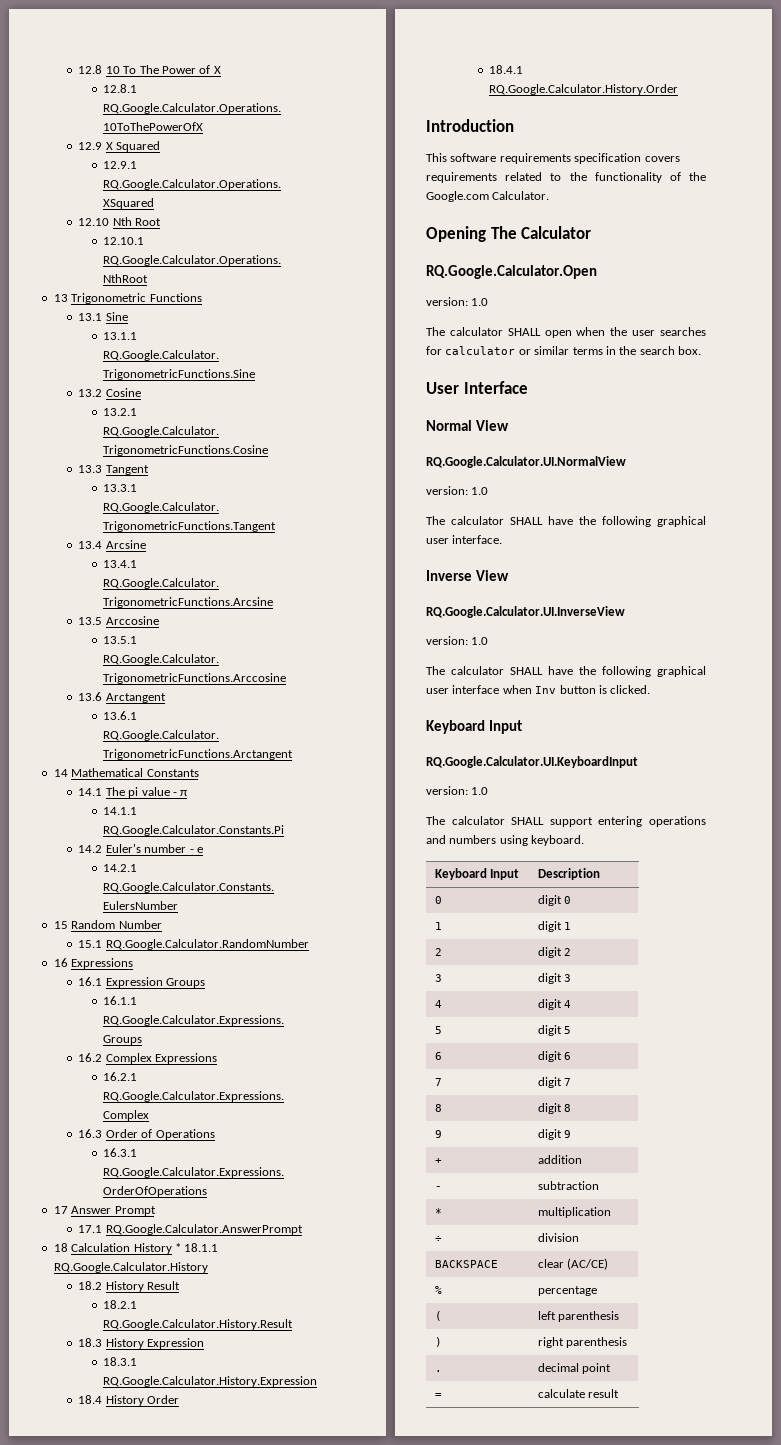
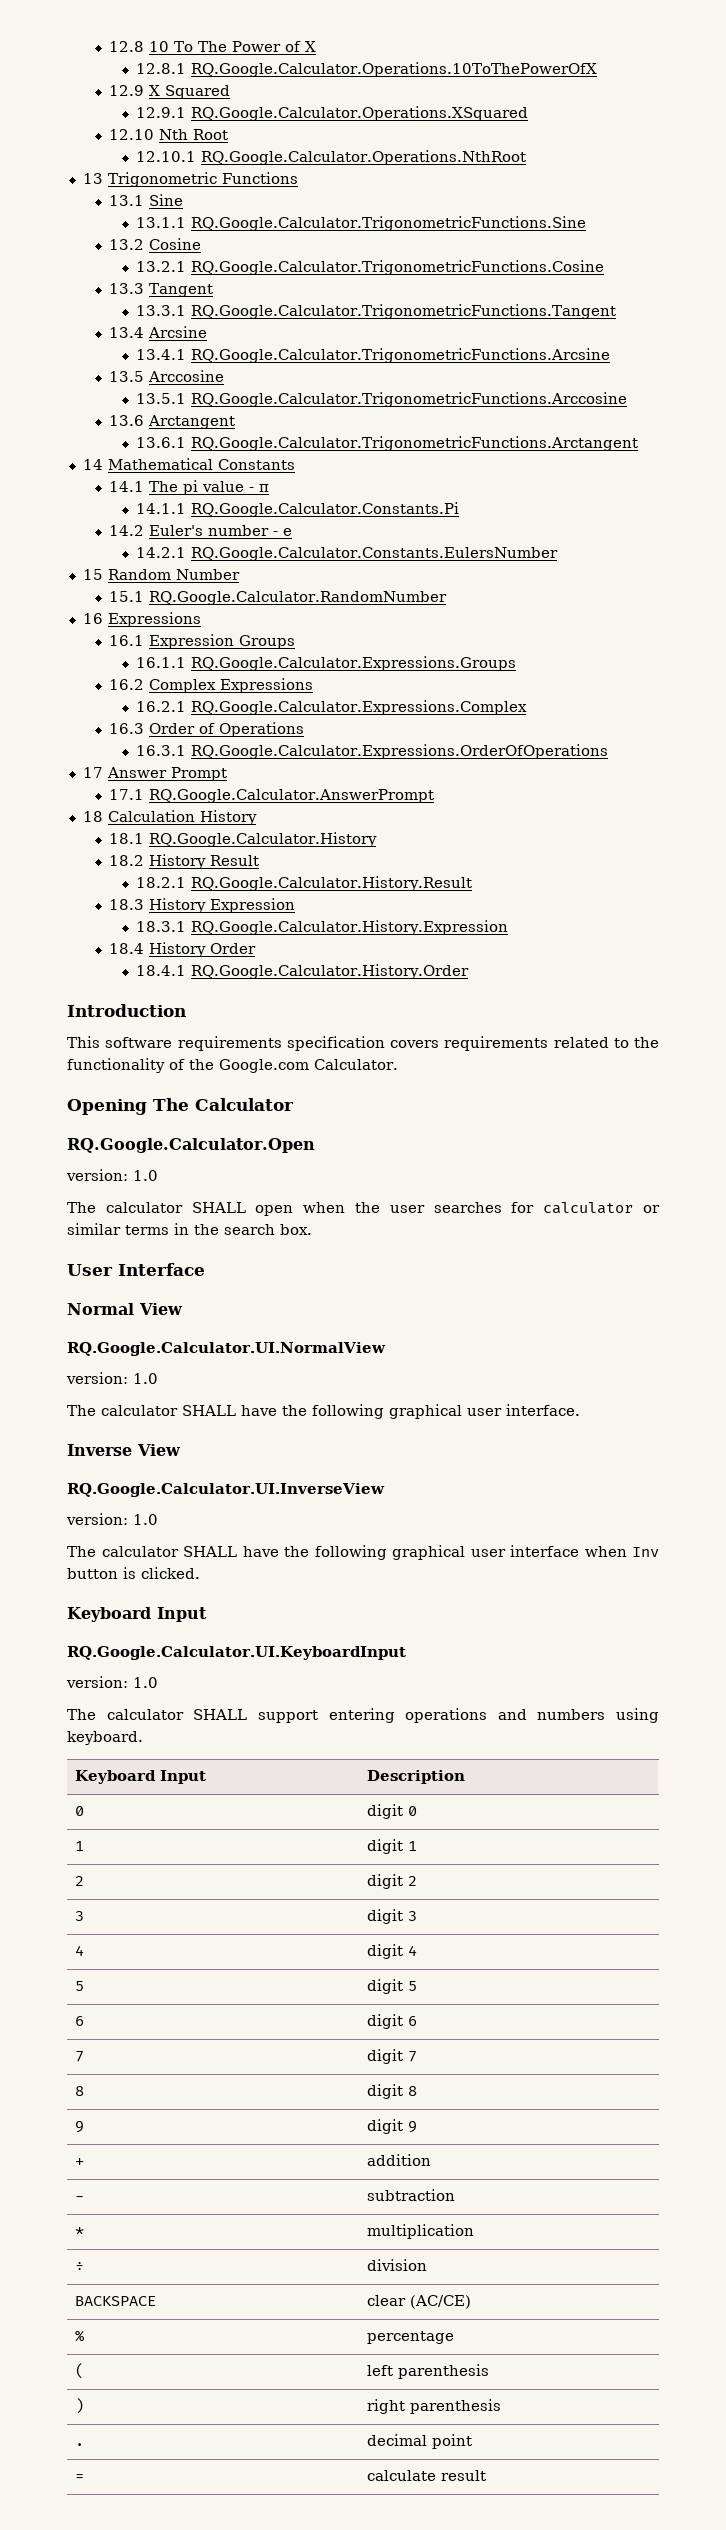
- 18 Calculation History * 18.1.1 RQ.Google.Calculator.History
+ 18 Calculation History
+ 18.1 RQ.Google.Calculator.History

